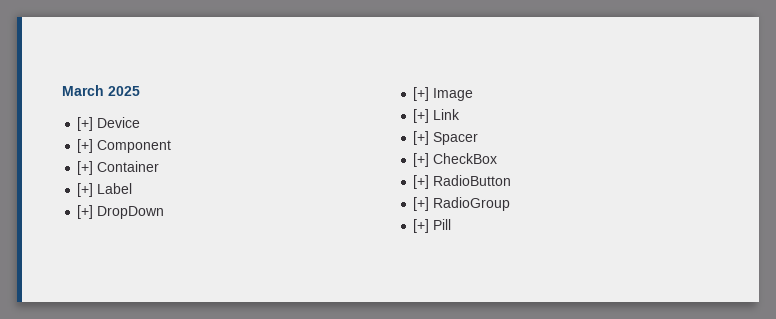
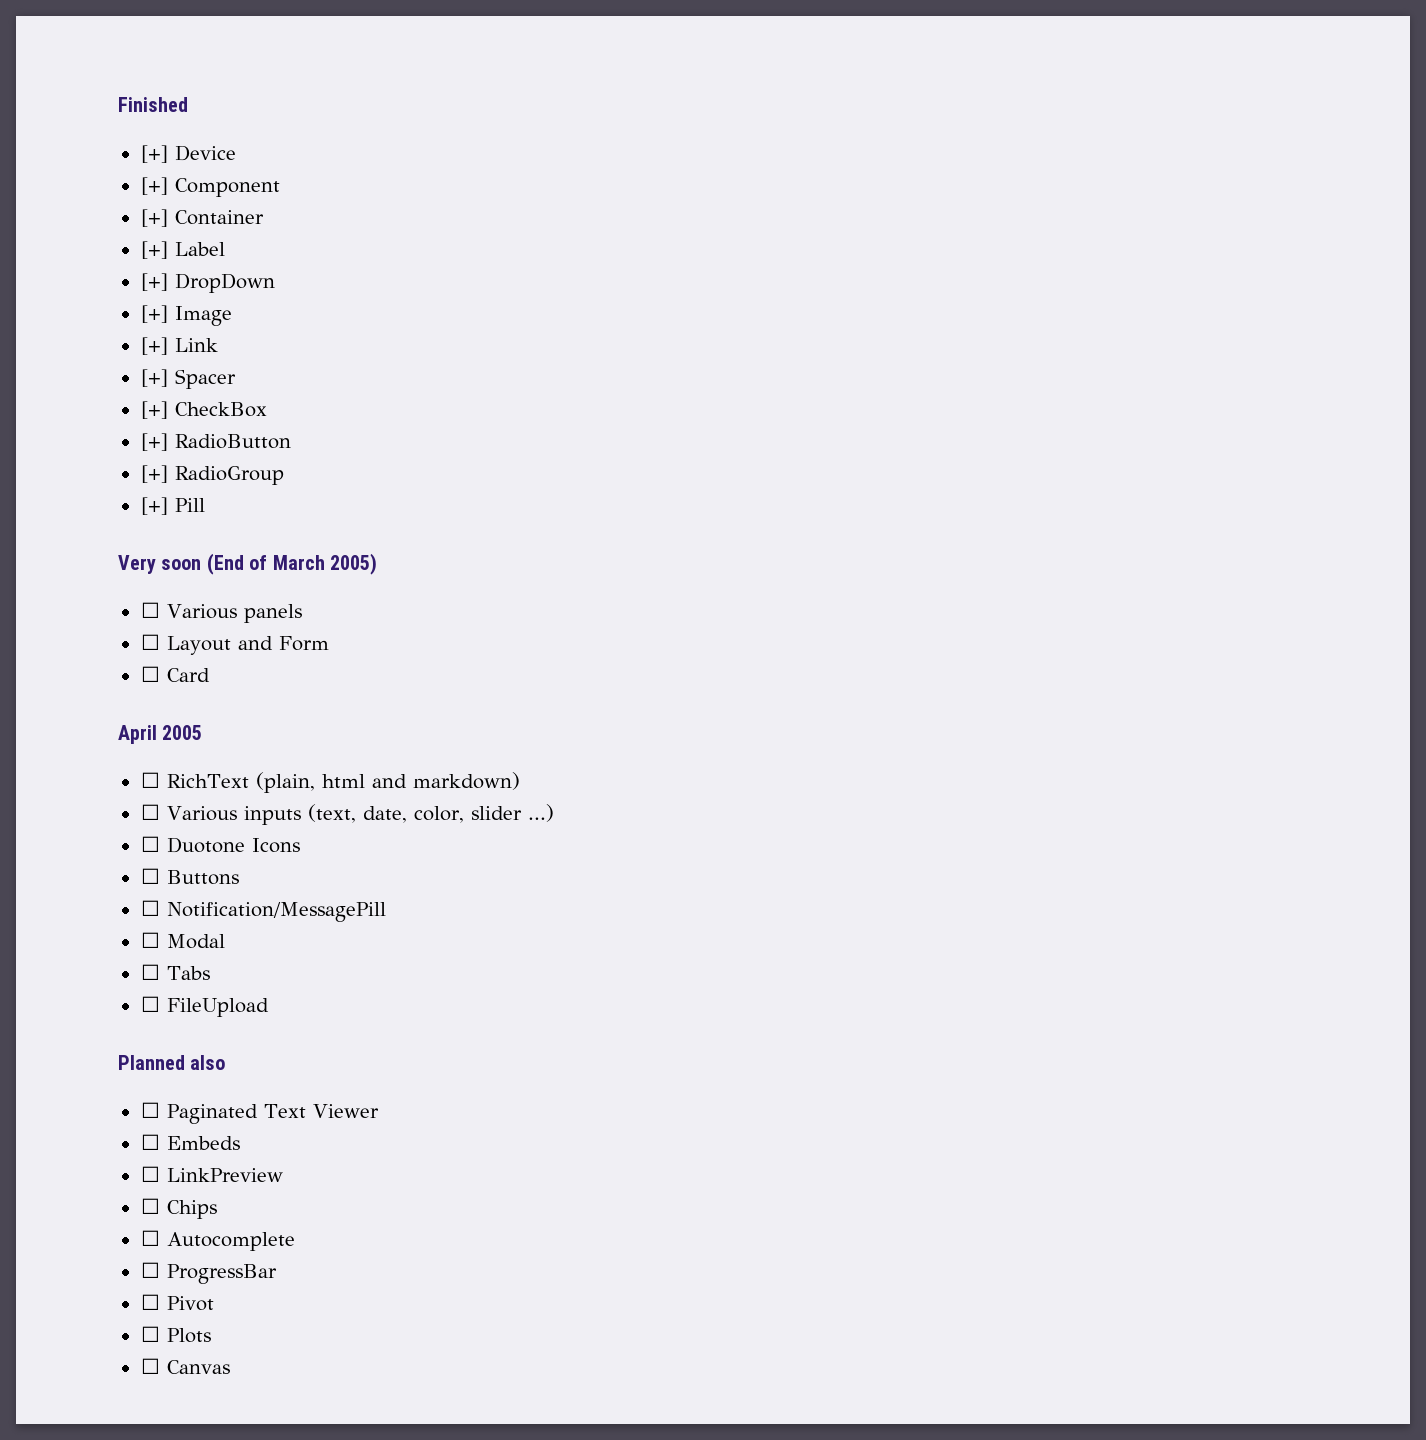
- March 2025
+ Finished
+ Very soon (End of March 2005)
+ ☐ Various panels
+ ☐ Layout and Form
+ ☐ Card
+ April 2005
+ ☐ RichText (plain, html and markdown)
+ ☐ Various inputs (text, date, color, slider ...)
+ ☐ Duotone Icons
+ ☐ Buttons
+ ☐ Notification/MessagePill
+ ☐ Modal
+ ☐ Tabs
+ ☐ FileUpload
+ Planned also
+ ☐ Paginated Text Viewer
+ ☐ Embeds
+ ☐ LinkPreview
+ ☐ Chips
+ ☐ Autocomplete
+ ☐ ProgressBar
+ ☐ Pivot
+ ☐ Plots
+ ☐ Canvas

